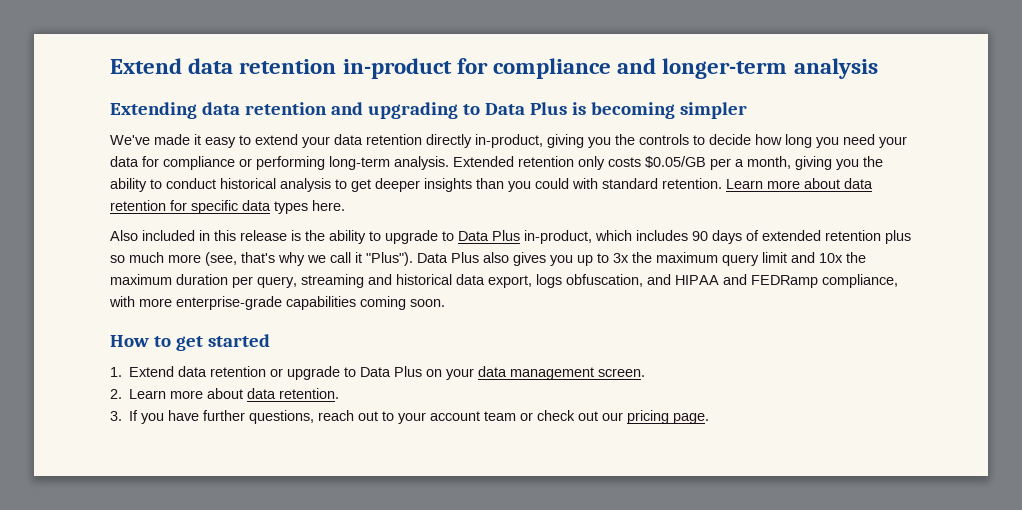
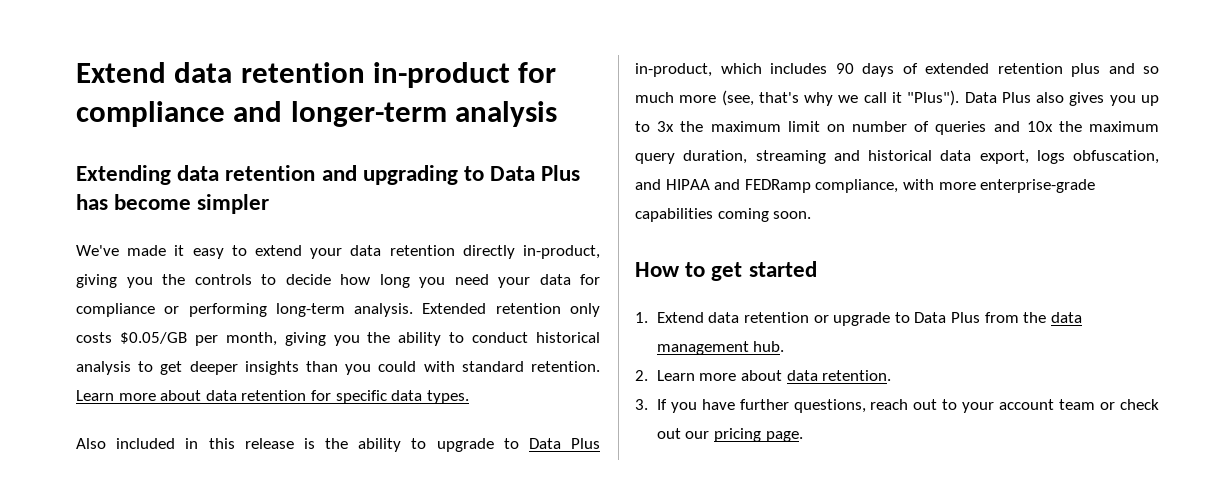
- Extending data retention and upgrading to Data Plus is becoming simpler
+ Extending data retention and upgrading to Data Plus has become simpler
- Extended retention only costs $0.05/GB per a month, giving you the ability to conduct historical analysis to get deeper insights than you could with standard retention.
+ Extended retention only costs $0.05/GB per month, giving you the ability to conduct historical analysis to get deeper insights than you could with standard retention.
- Learn more about data retention for specific data types here.
+ Learn more about data retention for specific data types.
- Also included in this release is the ability to upgrade to Data Plus in-product, which includes 90 days of extended retention plus so much more (see, that's why we call it "Plus").
+ Also included in this release is the ability to upgrade to Data Plus in-product, which includes 90 days of extended retention plus and so much more (see, that's why we call it "Plus").
- Data Plus also gives you up to 3x the maximum query limit and 10x the maximum duration per query, streaming and historical data export, logs obfuscation, and HIPAA and FEDRamp compliance, with more enterprise-grade capabilities coming soon.
+ Data Plus also gives you up to 3x the maximum limit on number of queries and 10x the maximum query duration, streaming and historical data export, logs obfuscation, and HIPAA and FEDRamp compliance, with more enterprise-grade capabilities coming soon.
- 1. Extend data retention or upgrade to Data Plus on your data management screen.
+ 1. Extend data retention or upgrade to Data Plus from the data management hub.

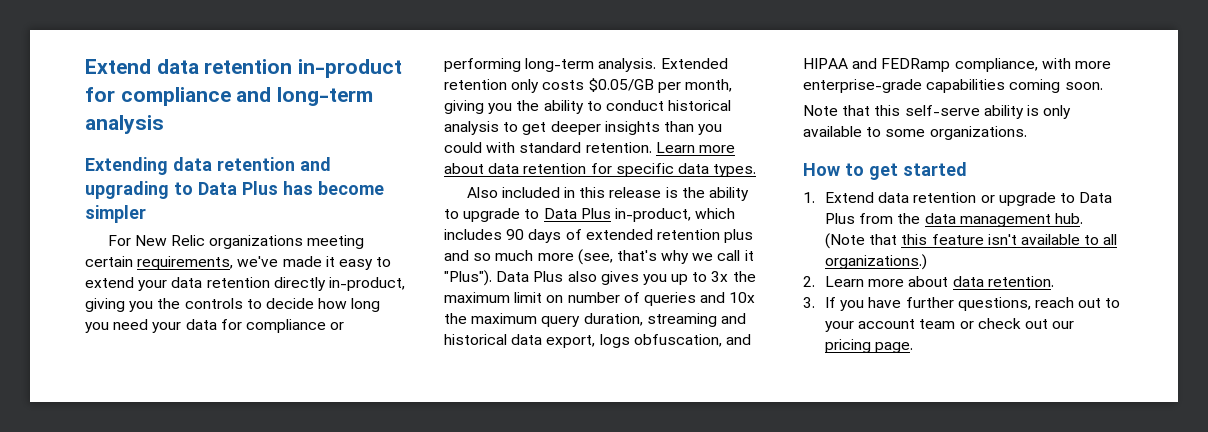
- Extend data retention in-product for compliance and longer-term analysis
+ Extend data retention in-product for compliance and long-term analysis
- We've made it easy to extend your data retention directly in-product, giving you the controls to decide how long you need your data for compliance or performing long-term analysis.
+ For New Relic organizations meeting certain requirements, we've made it easy to extend your data retention directly in-product, giving you the controls to decide how long you need your data for compliance or performing long-term analysis.
+ Note that this self-serve ability is only available to some organizations.
+ (Note that this feature isn't available to all organizations.)

